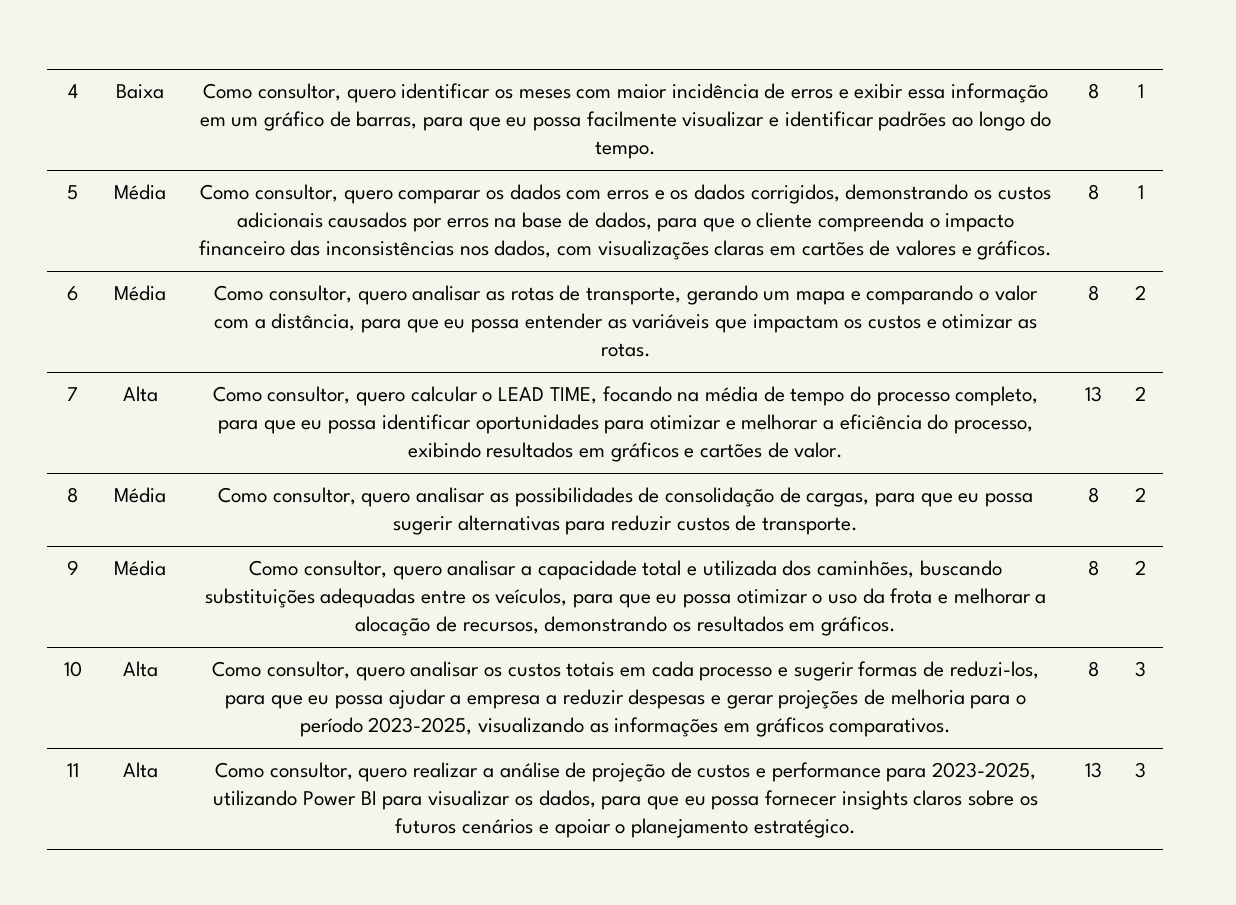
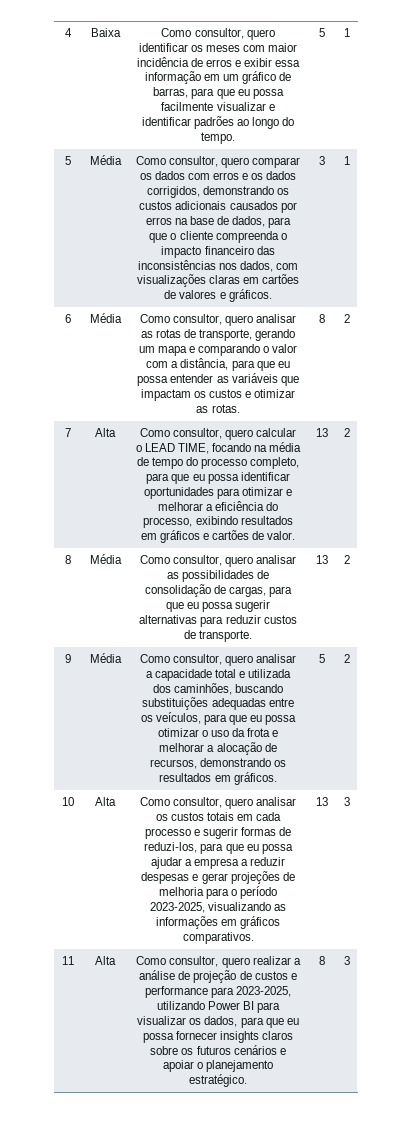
- 4 | Baixa | Como consultor, quero identificar os meses com maior incidência de erros e exibir essa informação em um gráfico de barras, para que eu possa facilmente visualizar e identificar padrões ao longo do tempo. | 8 | 1
+ 4 | Baixa | Como consultor, quero identificar os meses com maior incidência de erros e exibir essa informação em um gráfico de barras, para que eu possa facilmente visualizar e identificar padrões ao longo do tempo. | 5 | 1
- Como consultor, quero comparar os dados com erros e os dados corrigidos, demonstrando os custos adicionais causados por erros na base de dados, para que o cliente compreenda o impacto financeiro das inconsistências nos dados, com visualizações claras em cartões de valores e gráficos. | 8
+ Como consultor, quero comparar os dados com erros e os dados corrigidos, demonstrando os custos adicionais causados por erros na base de dados, para que o cliente compreenda o impacto financeiro das inconsistências nos dados, com visualizações claras em cartões de valores e gráficos. | 3
- 8 | Média | Como consultor, quero analisar as possibilidades de consolidação de cargas, para que eu possa sugerir alternativas para reduzir custos de transporte. | 8 | 2
+ 8 | Média | Como consultor, quero analisar as possibilidades de consolidação de cargas, para que eu possa sugerir alternativas para reduzir custos de transporte. | 13 | 2
- Como consultor, quero analisar a capacidade total e utilizada dos caminhões, buscando substituições adequadas entre os veículos, para que eu possa otimizar o uso da frota e melhorar a alocação de recursos, demonstrando os resultados em gráficos. | 8
+ Como consultor, quero analisar a capacidade total e utilizada dos caminhões, buscando substituições adequadas entre os veículos, para que eu possa otimizar o uso da frota e melhorar a alocação de recursos, demonstrando os resultados em gráficos. | 5
- Como consultor, quero analisar os custos totais em cada processo e sugerir formas de reduzi-los, para que eu possa ajudar a empresa a reduzir despesas e gerar projeções de melhoria para o período 2023-2025, visualizando as informações em gráficos comparativos. | 8
+ Como consultor, quero analisar os custos totais em cada processo e sugerir formas de reduzi-los, para que eu possa ajudar a empresa a reduzir despesas e gerar projeções de melhoria para o período 2023-2025, visualizando as informações em gráficos comparativos. | 13
- Como consultor, quero realizar a análise de projeção de custos e performance para 2023-2025, utilizando Power BI para visualizar os dados, para que eu possa fornecer insights claros sobre os futuros cenários e apoiar o planejamento estratégico. | 13
+ Como consultor, quero realizar a análise de projeção de custos e performance para 2023-2025, utilizando Power BI para visualizar os dados, para que eu possa fornecer insights claros sobre os futuros cenários e apoiar o planejamento estratégico. | 8

